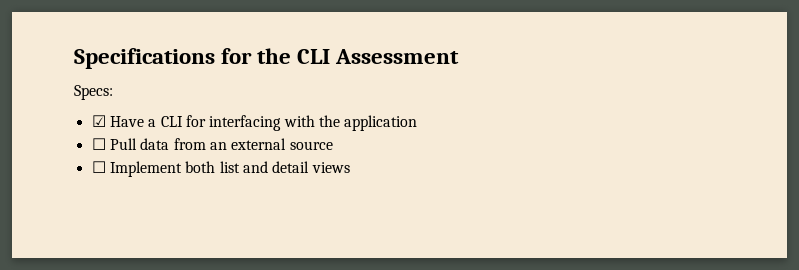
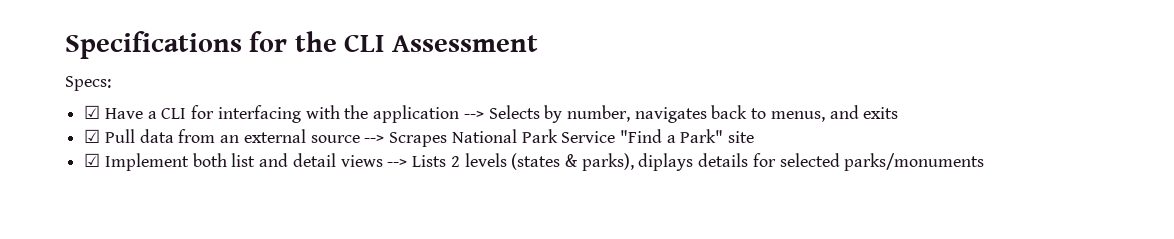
- ☑ Have a CLI for interfacing with the application
- ☐ Pull data from an external source
- ☐ Implement both list and detail views
+ ☑ Have a CLI for interfacing with the application --> Selects by number, navigates back to menus, and exits
+ ☑ Pull data from an external source --> Scrapes National Park Service "Find a Park" site
+ ☑ Implement both list and detail views --> Lists 2 levels (states & parks), diplays details for selected parks/monuments

